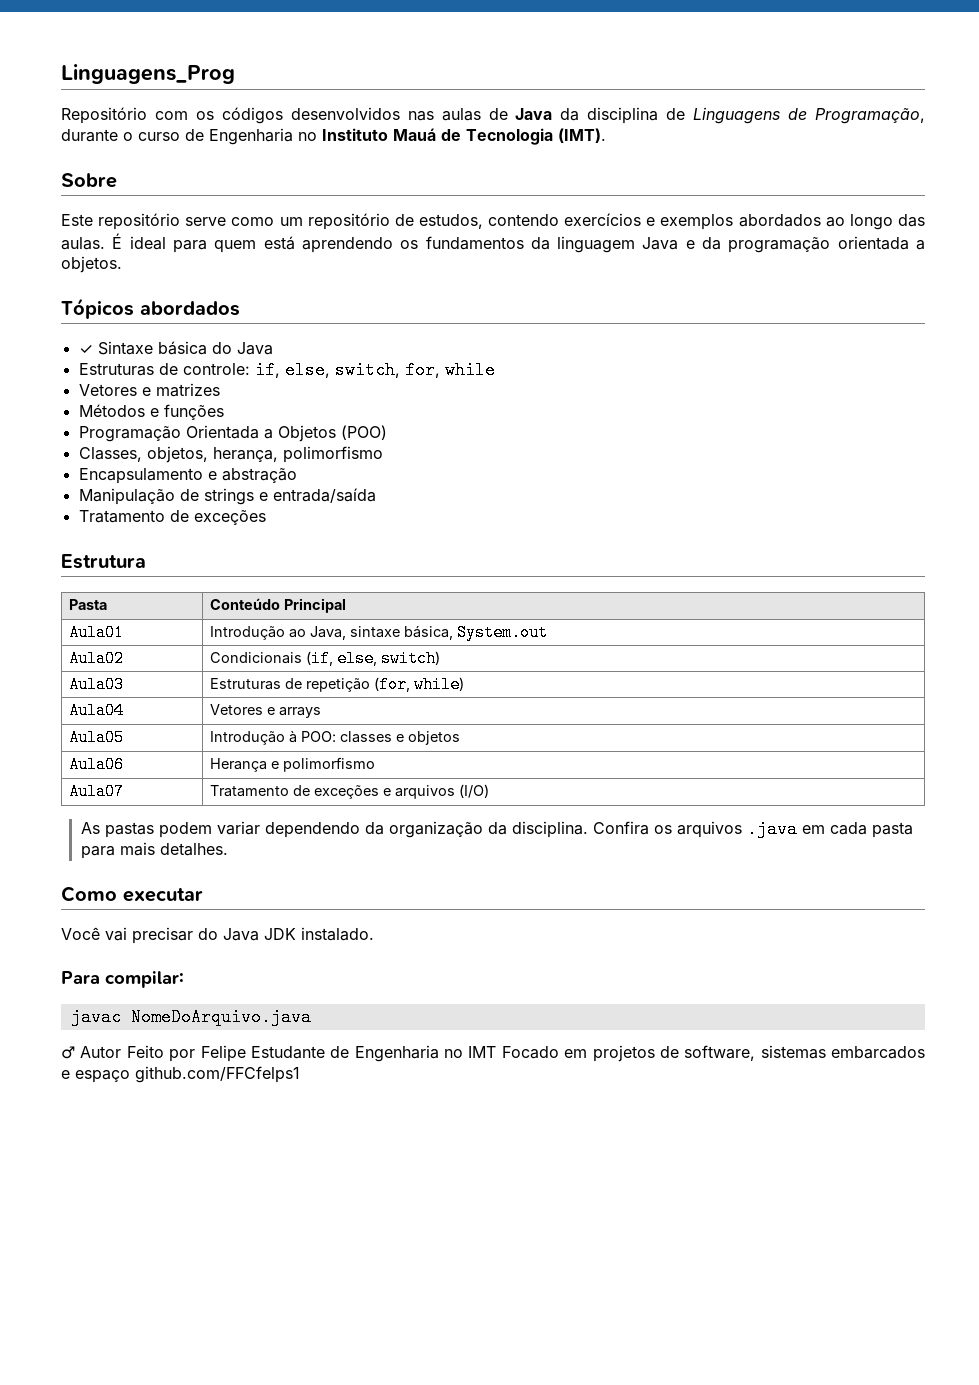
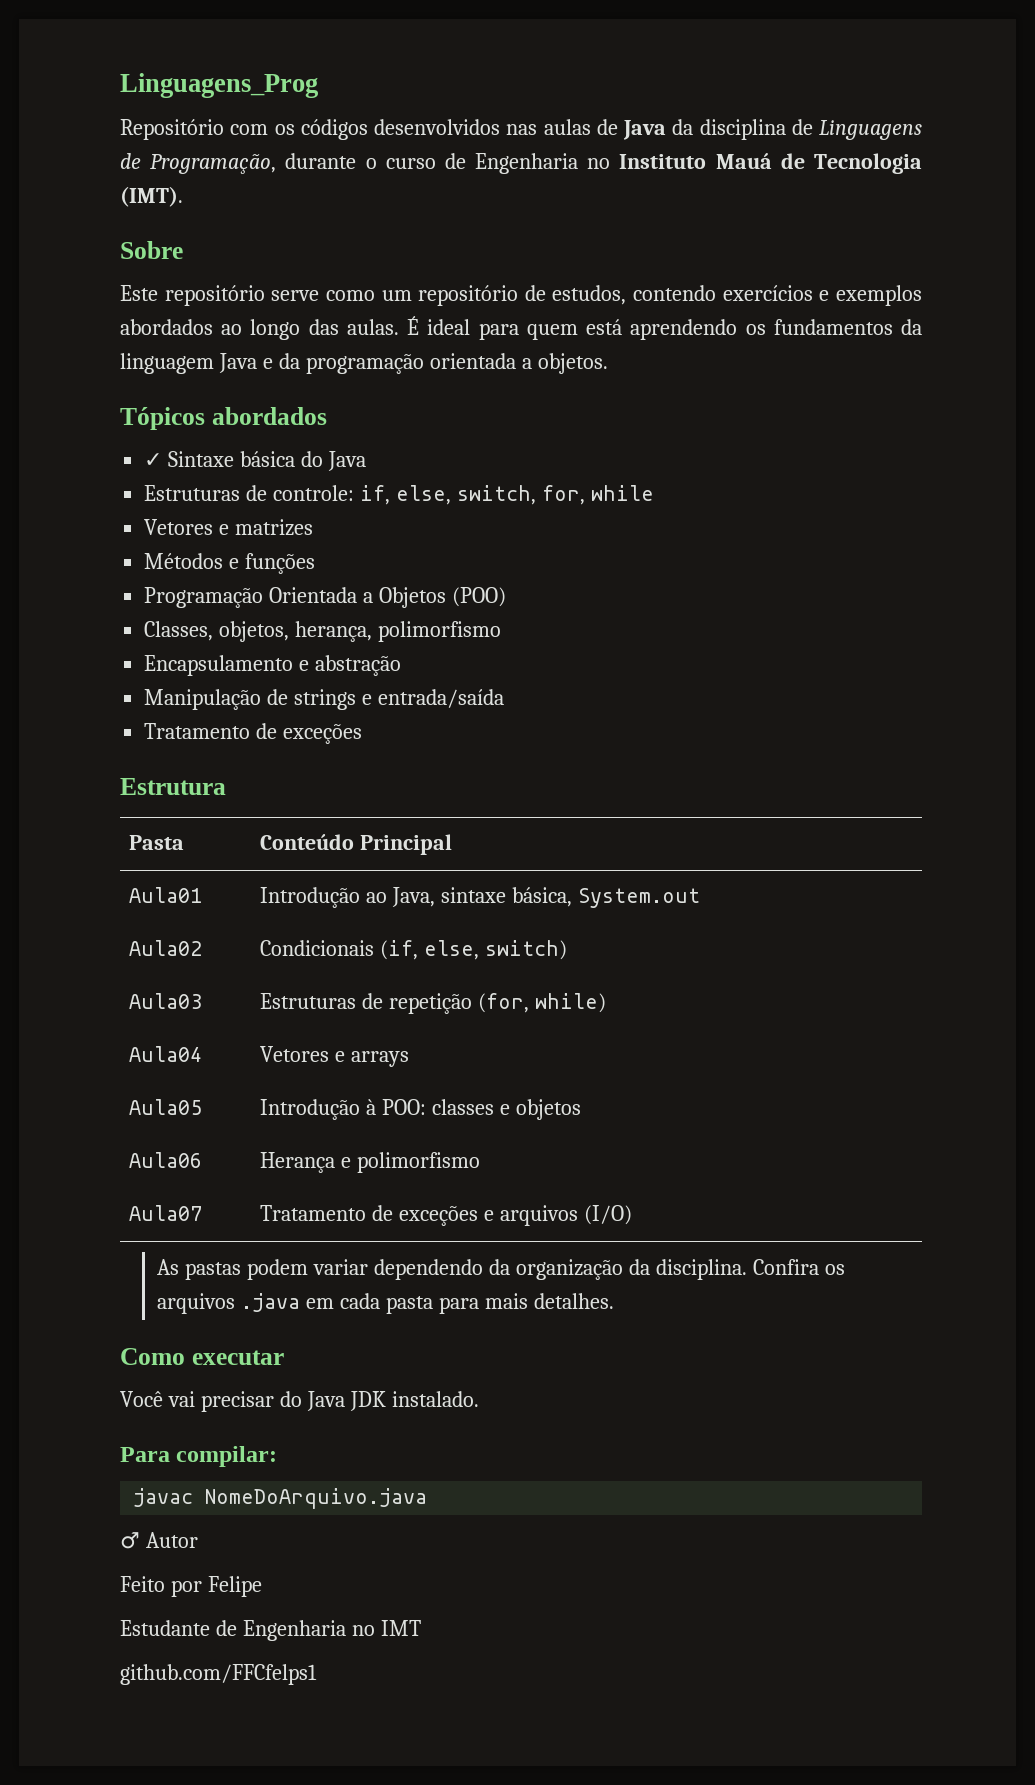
- ♂ Autor Feito por Felipe Estudante de Engenharia no IMT Focado em projetos de software, sistemas embarcados e espaço github.com/FFCfelps1
+ ♂ Autor
+ Feito por Felipe
+ Estudante de Engenharia no IMT
+ github.com/FFCfelps1

